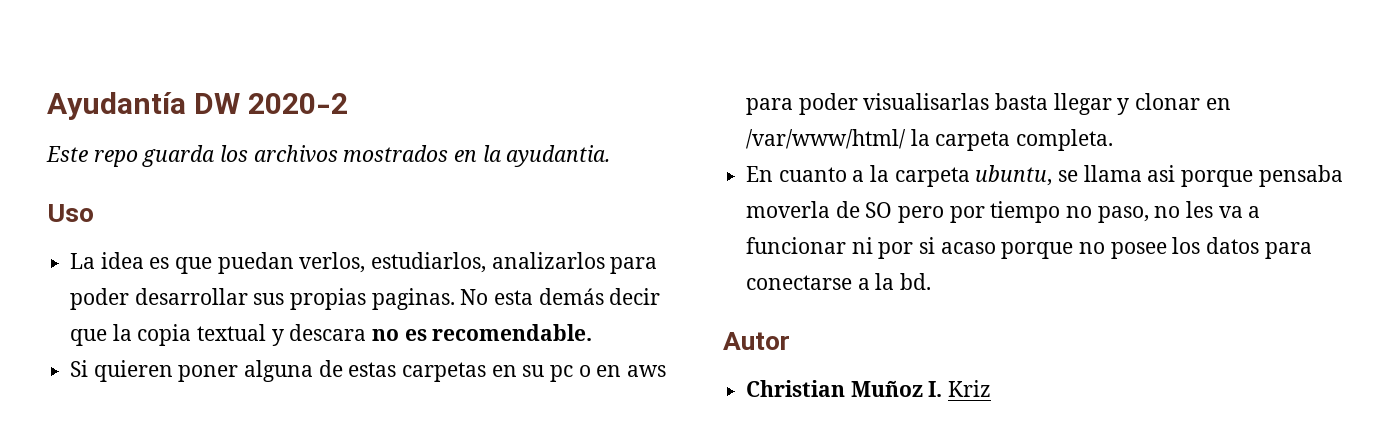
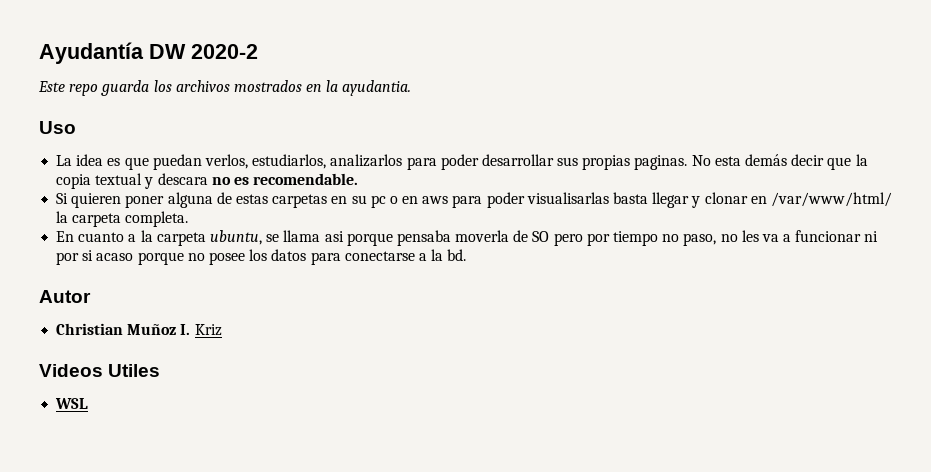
+ Videos Utiles
+ WSL

